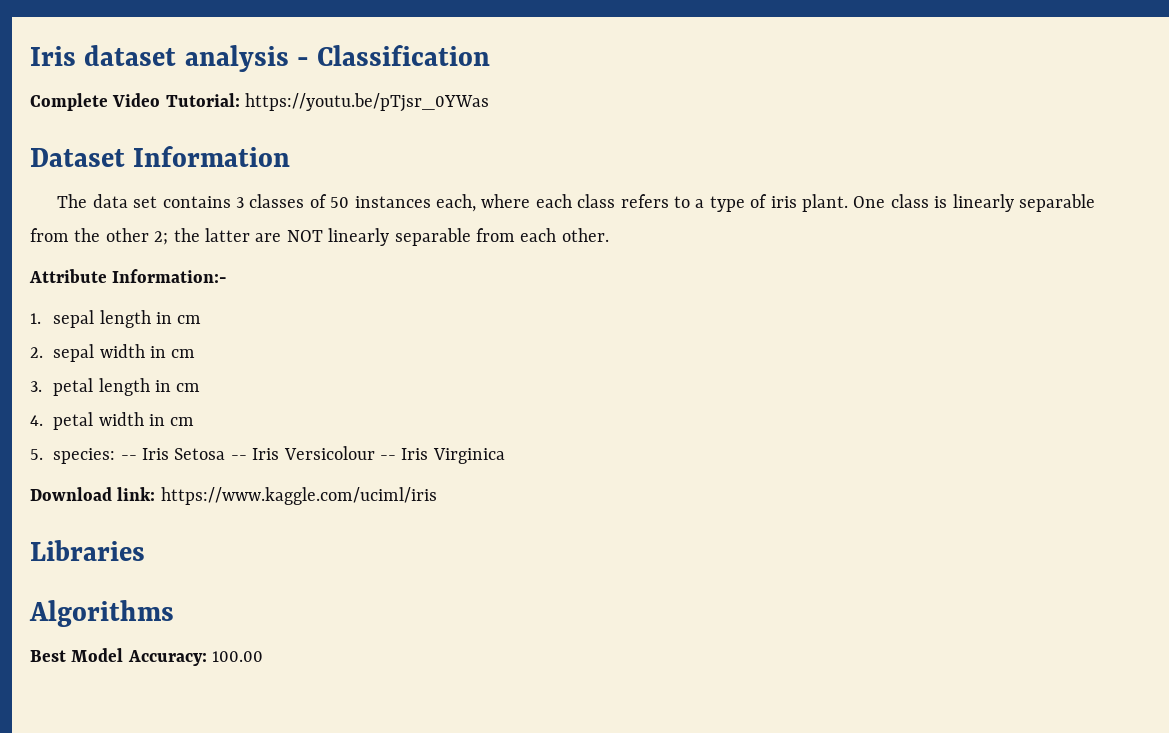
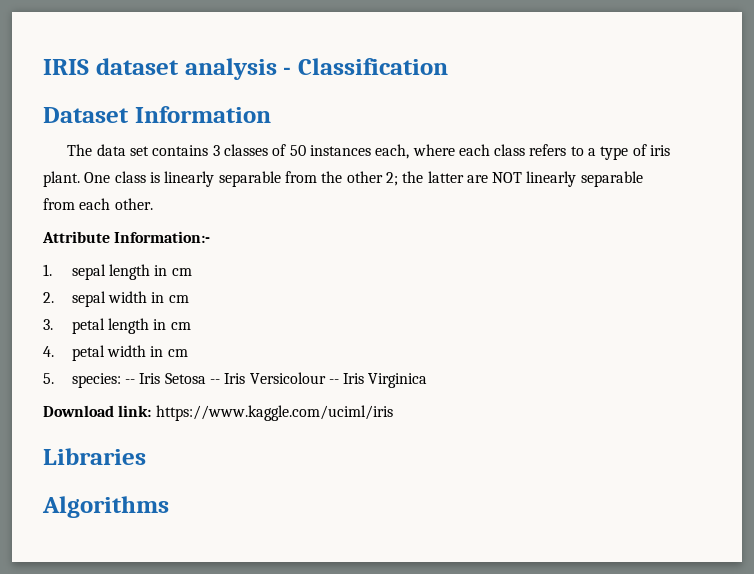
- Iris dataset analysis - Classification
+ IRIS dataset analysis - Classification
- Complete Video Tutorial: https://youtu.be/pTjsr_0YWas
- Best Model Accuracy: 100.00

